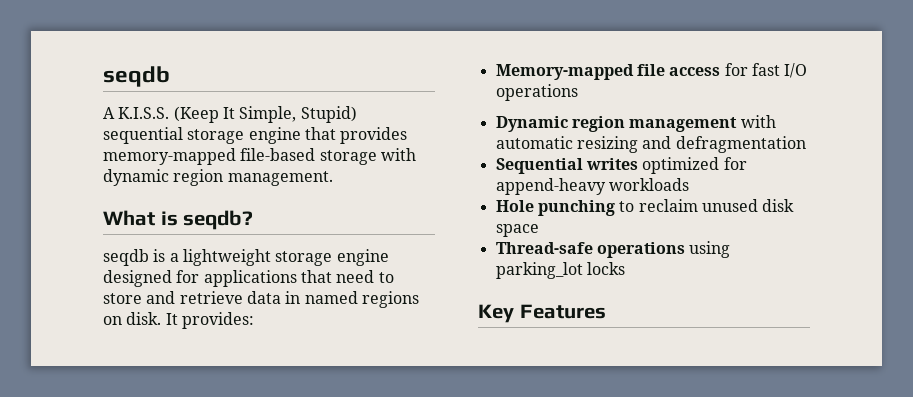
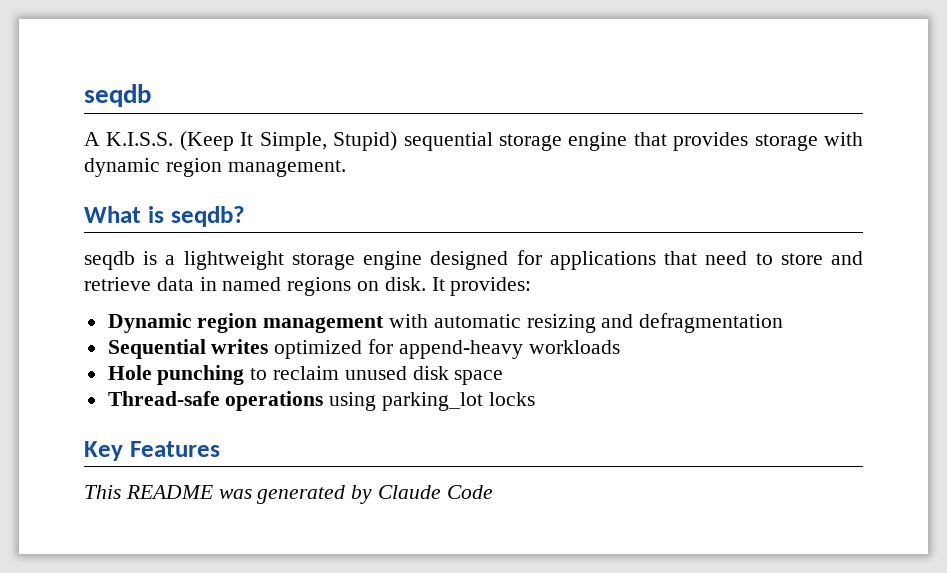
- A K.I.S.S. (Keep It Simple, Stupid) sequential storage engine that provides memory-mapped file-based storage with dynamic region management.
+ A K.I.S.S. (Keep It Simple, Stupid) sequential storage engine that provides storage with dynamic region management.
- Memory-mapped file access for fast I/O operations
+ This README was generated by Claude Code

